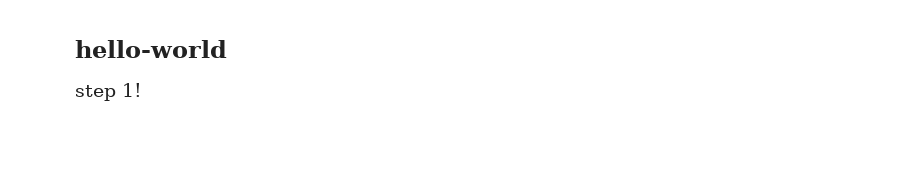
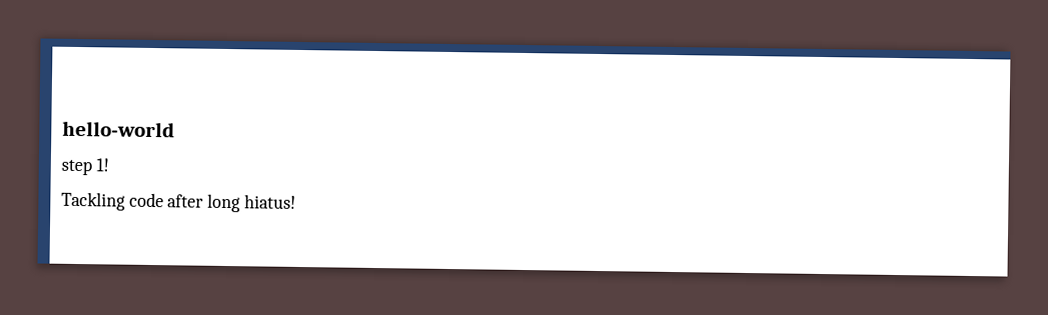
+ Tackling code after long hiatus!

